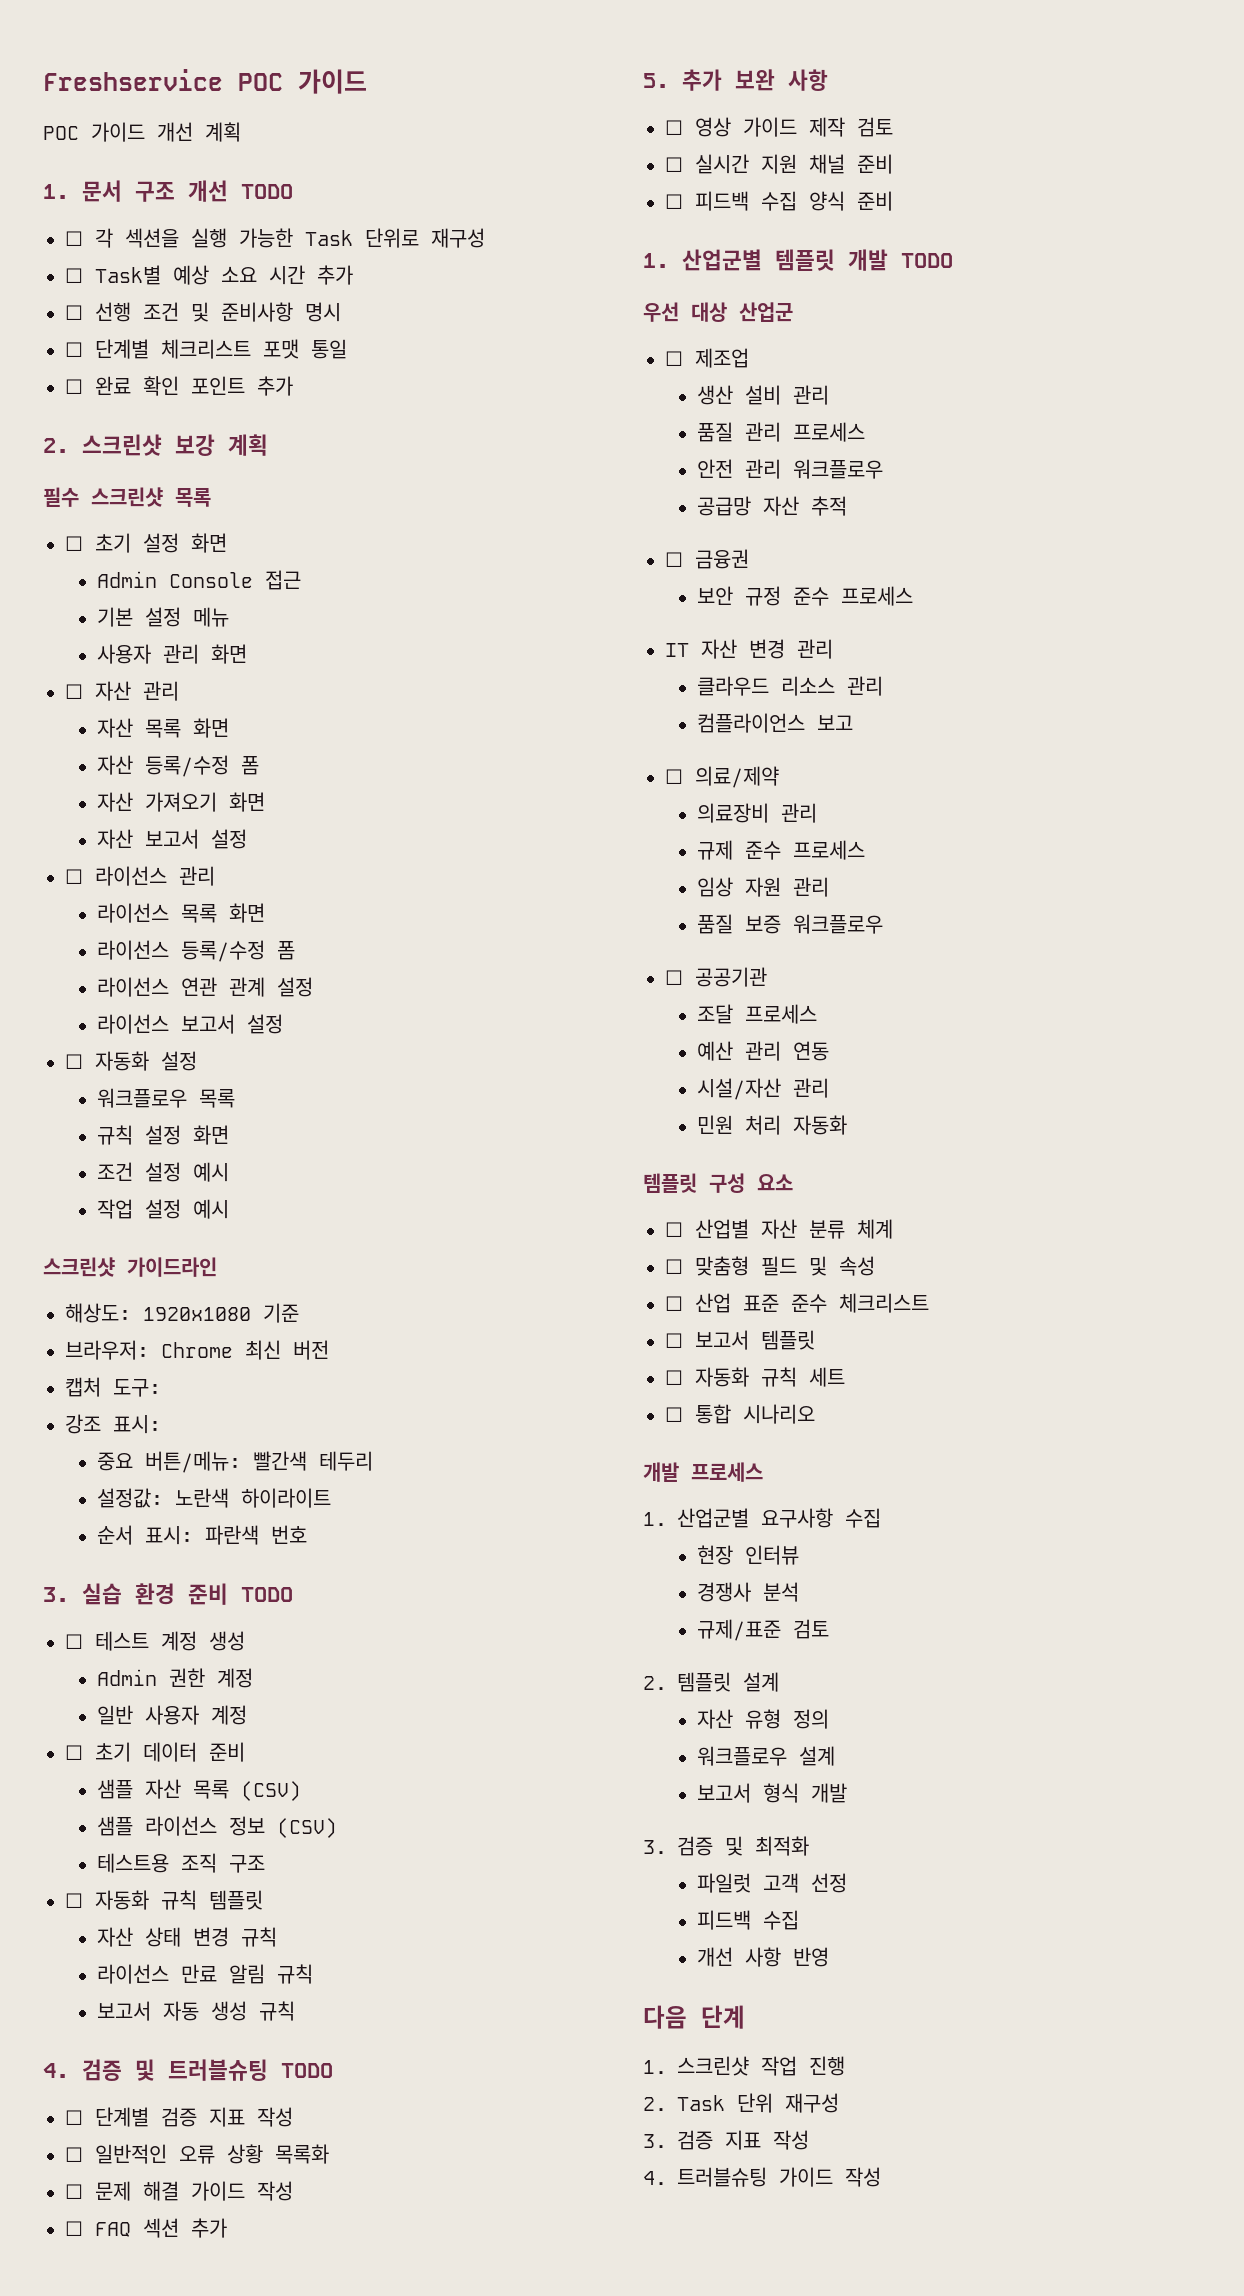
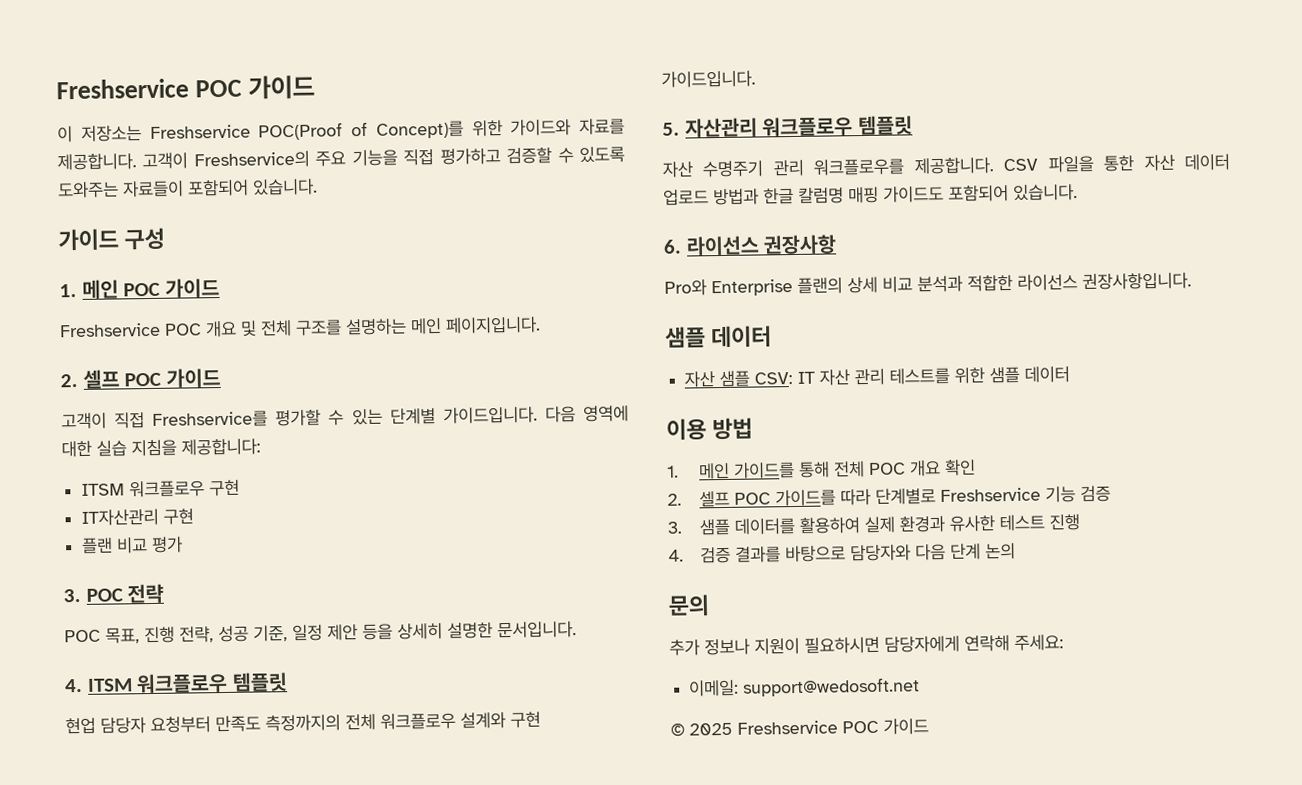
- POC 가이드 개선 계획
- 1. 문서 구조 개선 TODO
- ☐ 각 섹션을 실행 가능한 Task 단위로 재구성
- ☐ Task별 예상 소요 시간 추가
- ☐ 선행 조건 및 준비사항 명시
- ☐ 단계별 체크리스트 포맷 통일
- ☐ 완료 확인 포인트 추가
- 2. 스크린샷 보강 계획
- 필수 스크린샷 목록
- ☐ 초기 설정 화면
- Admin Console 접근
- 기본 설정 메뉴
- 사용자 관리 화면
- ☐ 자산 관리
- 자산 목록 화면
- 자산 등록/수정 폼
- 자산 가져오기 화면
- 자산 보고서 설정
- ☐ 라이선스 관리
- 라이선스 목록 화면
- 라이선스 등록/수정 폼
- 라이선스 연관 관계 설정
- 라이선스 보고서 설정
- ☐ 자동화 설정
- 워크플로우 목록
- 규칙 설정 화면
- 조건 설정 예시
- 작업 설정 예시
- 스크린샷 가이드라인
- 해상도: 1920x1080 기준
- 브라우저: Chrome 최신 버전
- 캡처 도구:
- 강조 표시:
- 중요 버튼/메뉴: 빨간색 테두리
- 설정값: 노란색 하이라이트
- 순서 표시: 파란색 번호
- 3. 실습 환경 준비 TODO
- ☐ 테스트 계정 생성
- Admin 권한 계정
- 일반 사용자 계정
- ☐ 초기 데이터 준비
- 샘플 자산 목록 (CSV)
- 샘플 라이선스 정보 (CSV)
- 테스트용 조직 구조
- ☐ 자동화 규칙 템플릿
- 자산 상태 변경 규칙
- 라이선스 만료 알림 규칙
- 보고서 자동 생성 규칙
- 4. 검증 및 트러블슈팅 TODO
- ☐ 단계별 검증 지표 작성
- ☐ 일반적인 오류 상황 목록화
- ☐ 문제 해결 가이드 작성
- ☐ FAQ 섹션 추가
- 5. 추가 보완 사항
- ☐ 영상 가이드 제작 검토
- ☐ 실시간 지원 채널 준비
- ☐ 피드백 수집 양식 준비
- 1. 산업군별 템플릿 개발 TODO
- 우선 대상 산업군
- ☐ 제조업
- 생산 설비 관리
- 품질 관리 프로세스
- 안전 관리 워크플로우
- 공급망 자산 추적
- ☐ 금융권
- 보안 규정 준수 프로세스
- IT 자산 변경 관리
- 클라우드 리소스 관리
- 컴플라이언스 보고
- ☐ 의료/제약
- 의료장비 관리
- 규제 준수 프로세스
- 임상 자원 관리
- 품질 보증 워크플로우
- ☐ 공공기관
- 조달 프로세스
- 예산 관리 연동
- 시설/자산 관리
- 민원 처리 자동화
- 템플릿 구성 요소
- ☐ 산업별 자산 분류 체계
- ☐ 맞춤형 필드 및 속성
- ☐ 산업 표준 준수 체크리스트
- ☐ 보고서 템플릿
- ☐ 자동화 규칙 세트
- ☐ 통합 시나리오
- 개발 프로세스
- 1. 산업군별 요구사항 수집
- 현장 인터뷰
- 경쟁사 분석
- 규제/표준 검토
- 2. 템플릿 설계
- 자산 유형 정의
- 워크플로우 설계
- 보고서 형식 개발
- 3. 검증 및 최적화
- 파일럿 고객 선정
- 피드백 수집
- 개선 사항 반영
- 다음 단계
- 1. 스크린샷 작업 진행
- 2. Task 단위 재구성
- 3. 검증 지표 작성
- 4. 트러블슈팅 가이드 작성
+ 이 저장소는 Freshservice POC(Proof of Concept)를 위한 가이드와 자료를 제공합니다. 고객이 Freshservice의 주요 기능을 직접 평가하고 검증할 수 있도록 도와주는 자료들이 포함되어 있습니다.
+ 가이드 구성
+ 1. 메인 POC 가이드
+ Freshservice POC 개요 및 전체 구조를 설명하는 메인 페이지입니다.
+ 2. 셀프 POC 가이드
+ 고객이 직접 Freshservice를 평가할 수 있는 단계별 가이드입니다. 다음 영역에 대한 실습 지침을 제공합니다:
+ ITSM 워크플로우 구현
+ IT자산관리 구현
+ 플랜 비교 평가
+ 3. POC 전략
+ POC 목표, 진행 전략, 성공 기준, 일정 제안 등을 상세히 설명한 문서입니다.
+ 4. ITSM 워크플로우 템플릿
+ 현업 담당자 요청부터 만족도 측정까지의 전체 워크플로우 설계와 구현 가이드입니다.
+ 5. 자산관리 워크플로우 템플릿
+ 자산 수명주기 관리 워크플로우를 제공합니다. CSV 파일을 통한 자산 데이터 업로드 방법과 한글 칼럼명 매핑 가이드도 포함되어 있습니다.
+ 6. 라이선스 권장사항
+ Pro와 Enterprise 플랜의 상세 비교 분석과 적합한 라이선스 권장사항입니다.
+ 샘플 데이터
+ 자산 샘플 CSV: IT 자산 관리 테스트를 위한 샘플 데이터
+ 이용 방법
+ 1. 메인 가이드를 통해 전체 POC 개요 확인
+ 2. 셀프 POC 가이드를 따라 단계별로 Freshservice 기능 검증
+ 3. 샘플 데이터를 활용하여 실제 환경과 유사한 테스트 진행
+ 4. 검증 결과를 바탕으로 담당자와 다음 단계 논의
+ 문의
+ 추가 정보나 지원이 필요하시면 담당자에게 연락해 주세요:
+ 이메일: support@wedosoft.net
+ © 2025 Freshservice POC 가이드

